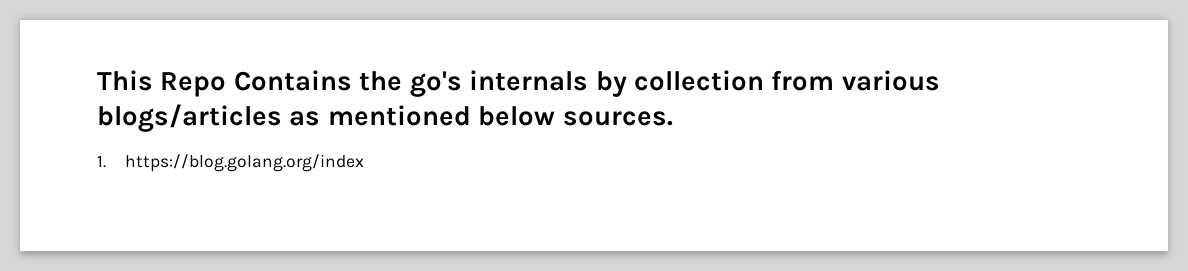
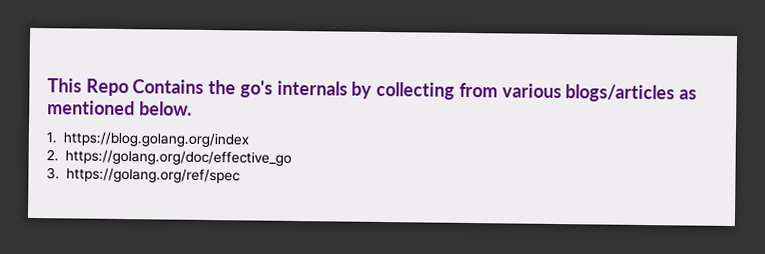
- This Repo Contains the go's internals by collection from various blogs/articles as mentioned below sources.
+ This Repo Contains the go's internals by collecting from various blogs/articles as mentioned below.
+ 2. https://golang.org/doc/effective_go
+ 3. https://golang.org/ref/spec

